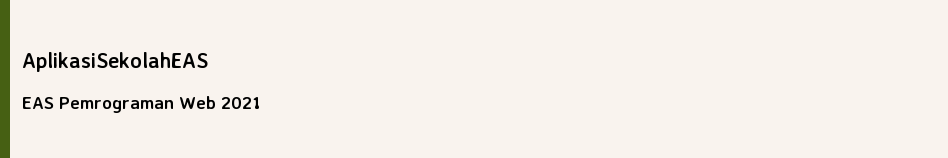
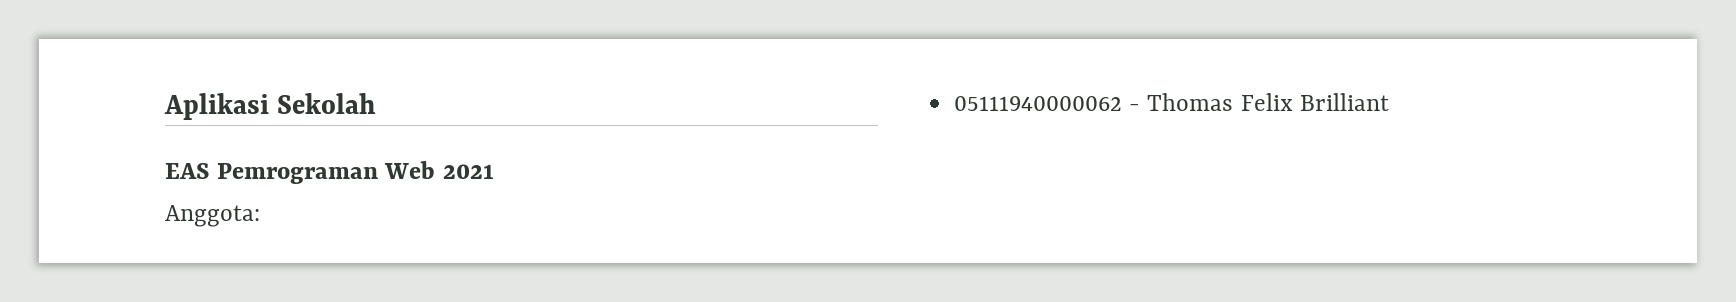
- AplikasiSekolahEAS
+ Aplikasi Sekolah
+ Anggota:
+ 05111940000062 - Thomas Felix Brilliant

